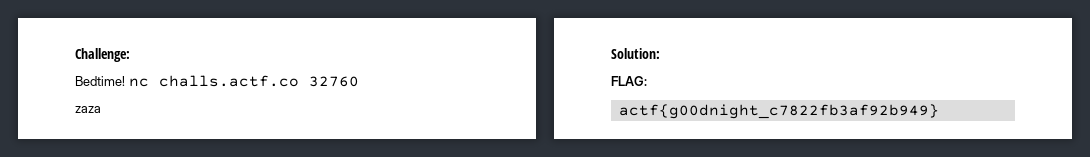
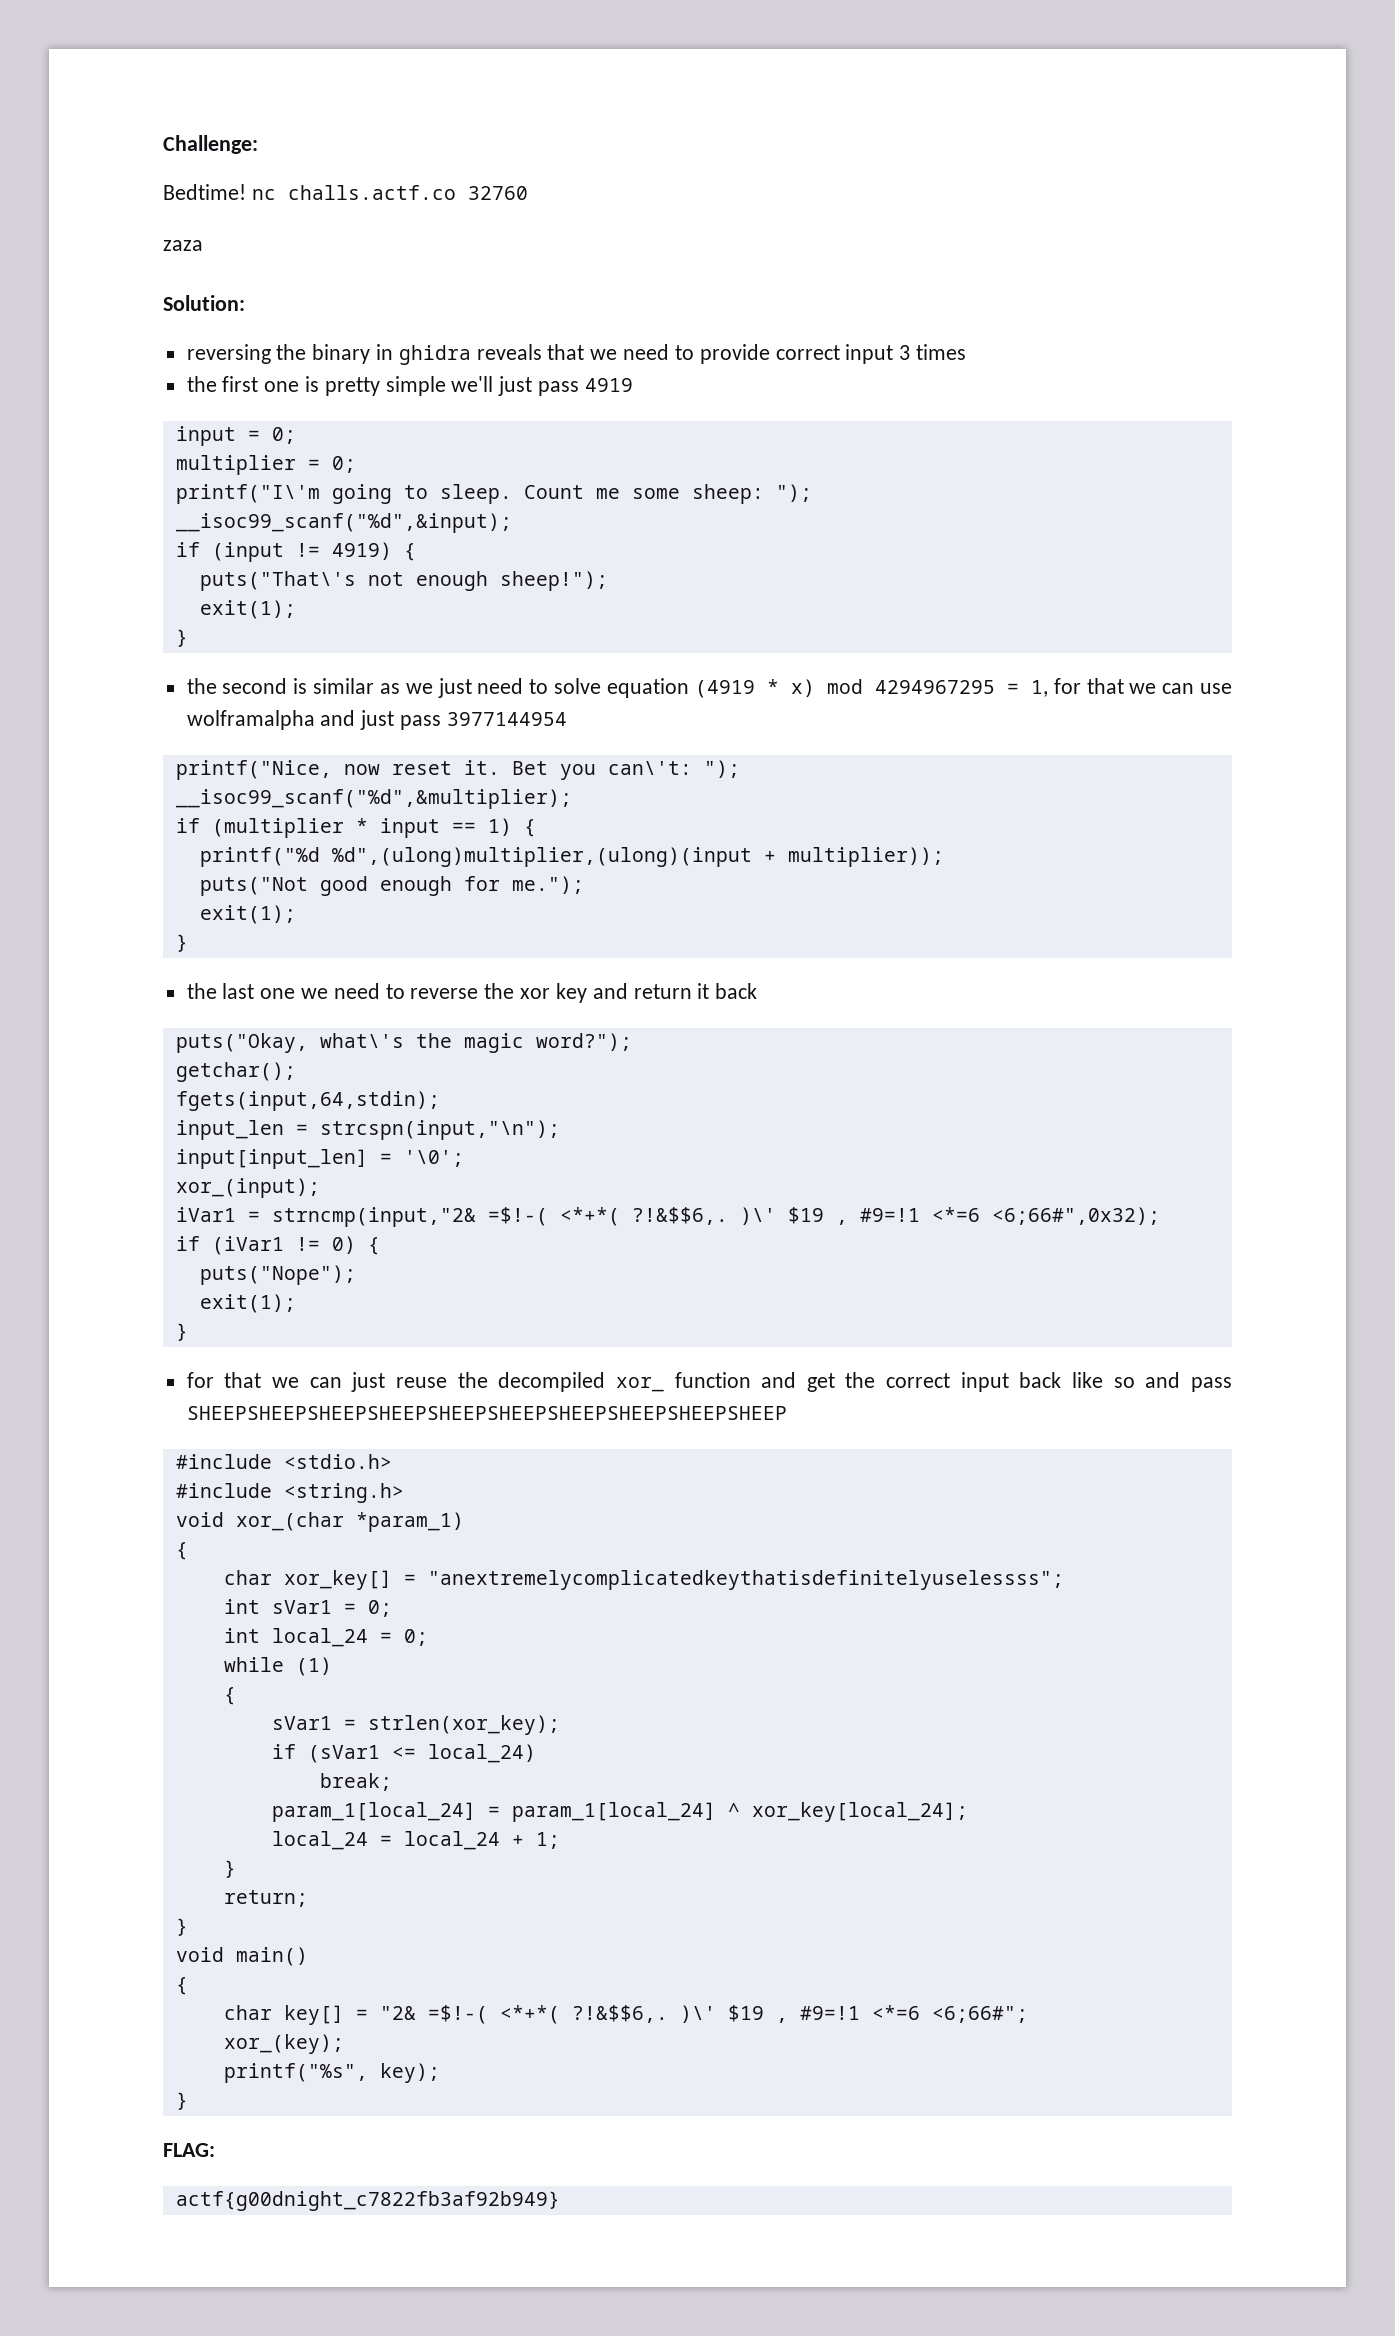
+ reversing the binary in ghidra reveals that we need to provide correct input 3 times
+ the first one is pretty simple we'll just pass 4919
+ input = 0;
+ multiplier = 0;
+ printf("I\'m going to sleep. Count me some sheep: ");
+ __isoc99_scanf("%d",&input);
+ if (input != 4919) {
+ puts("That\'s not enough sheep!");
+ exit(1);
+ }
+ the second is similar as we just need to solve equation (4919 * x) mod 4294967295 = 1, for that we can use wolframalpha and just pass 3977144954
+ printf("Nice, now reset it. Bet you can\'t: ");
+ __isoc99_scanf("%d",&multiplier);
+ if (multiplier * input == 1) {
+ printf("%d %d",(ulong)multiplier,(ulong)(input + multiplier));
+ puts("Not good enough for me.");
+ exit(1);
+ }
+ the last one we need to reverse the xor key and return it back
+ puts("Okay, what\'s the magic word?");
+ getchar();
+ fgets(input,64,stdin);
+ input_len = strcspn(input,"\n");
+ input[input_len] = '\0';
+ xor_(input);
+ iVar1 = strncmp(input,"2& =$!-( <*+*( ?!&$$6,. )\' $19 , #9=!1 <*=6 <6;66#",0x32);
+ if (iVar1 != 0) {
+ puts("Nope");
+ exit(1);
+ }
+ for that we can just reuse the decompiled xor_ function and get the correct input back like so and pass SHEEPSHEEPSHEEPSHEEPSHEEPSHEEPSHEEPSHEEPSHEEPSHEEP
+ #include <stdio.h>
+ #include <string.h>
+ void xor_(char *param_1)
+ {
+ char xor_key[] = "anextremelycomplicatedkeythatisdefinitelyuselessss";
+ int sVar1 = 0;
+ int local_24 = 0;
+ while (1)
+ {
+ sVar1 = strlen(xor_key);
+ if (sVar1 <= local_24)
+ break;
+ param_1[local_24] = param_1[local_24] ^ xor_key[local_24];
+ local_24 = local_24 + 1;
+ }
+ return;
+ }
+ void main()
+ {
+ char key[] = "2& =$!-( <*+*( ?!&$$6,. )\' $19 , #9=!1 <*=6 <6;66#";
+ xor_(key);
+ printf("%s", key);
+ }

